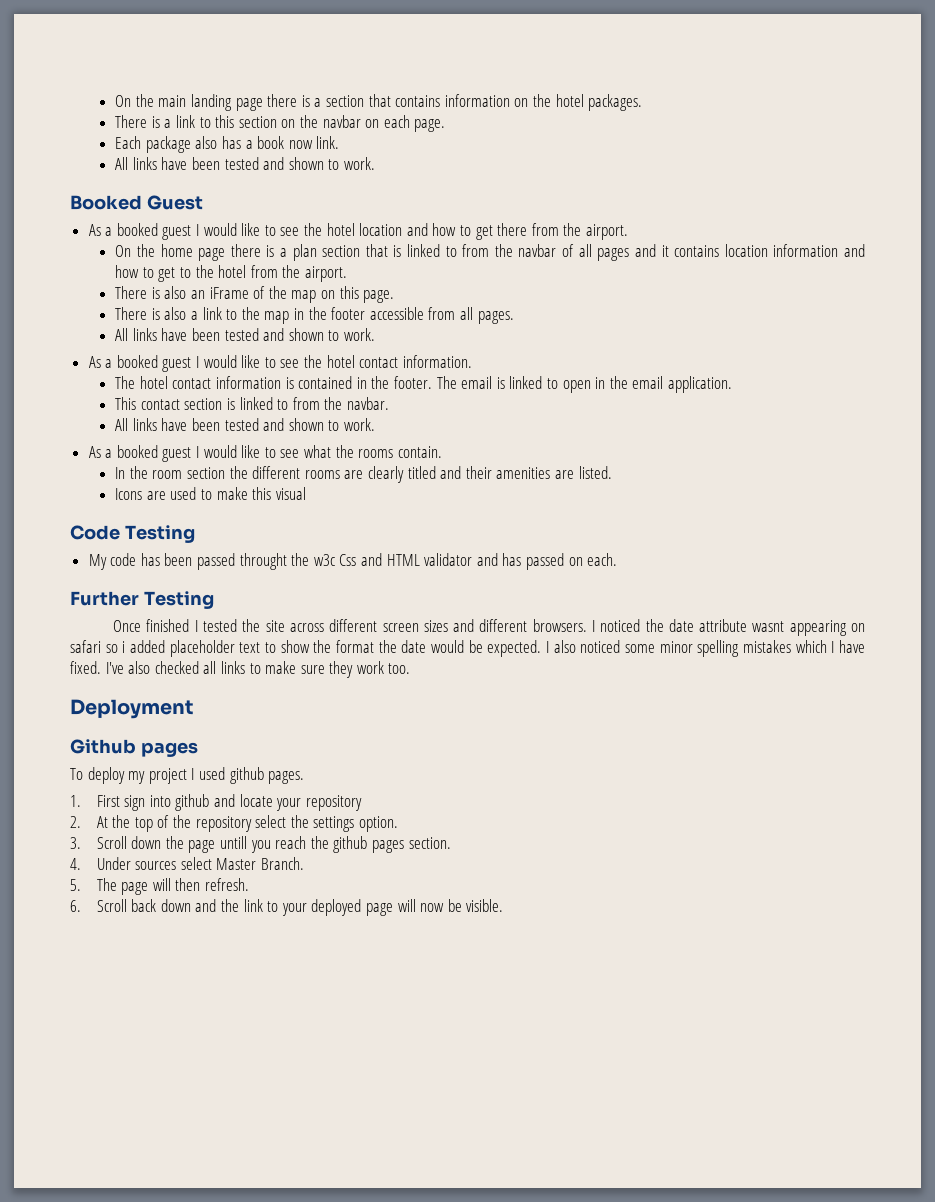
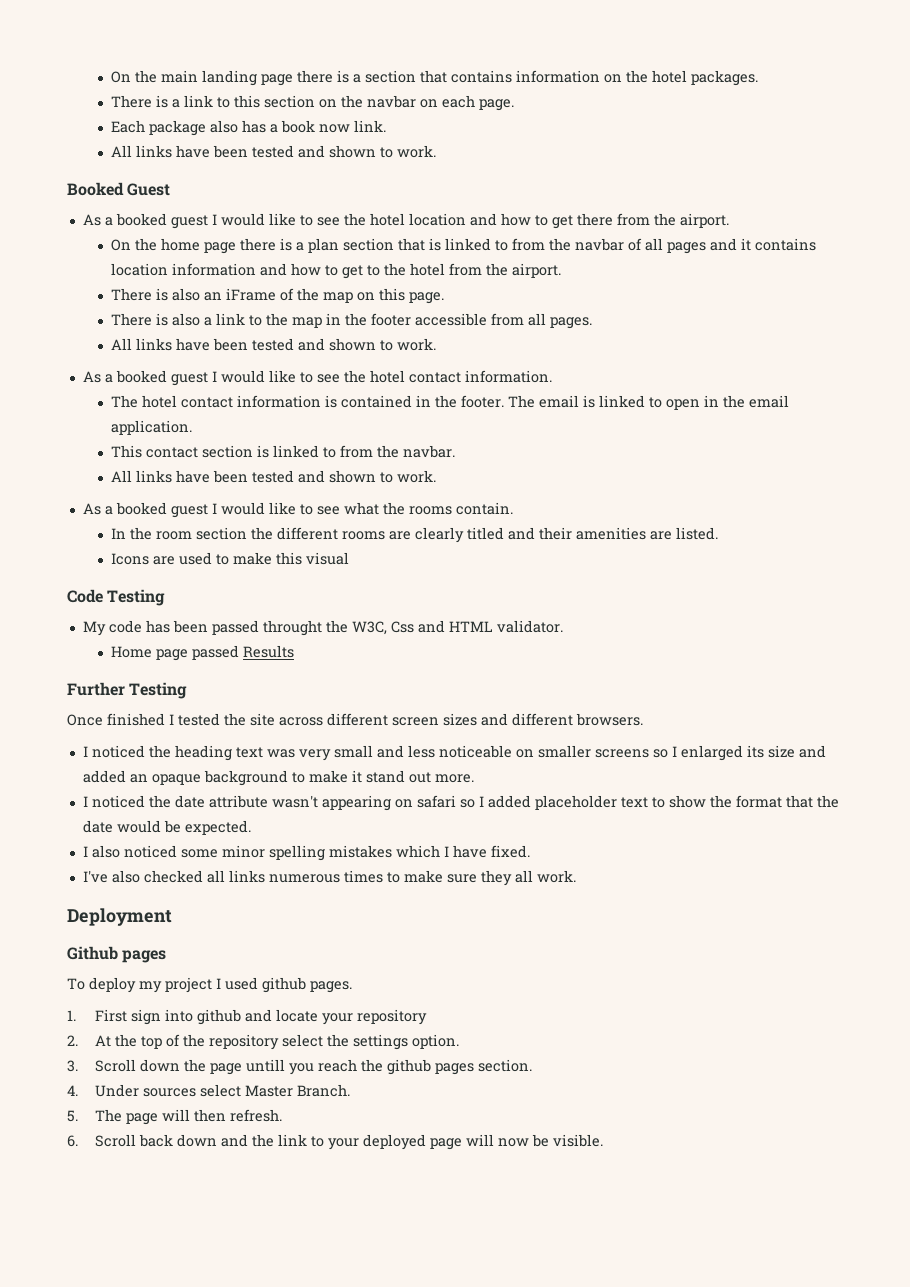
- My code has been passed throught the w3c Css and HTML validator and has passed on each.
+ My code has been passed throught the W3C, Css and HTML validator.
+ Home page passed Results
- Once finished I tested the site across different screen sizes and different browsers. I noticed the date attribute wasnt appearing on safari so i added placeholder text to show the format the date would be expected. I also noticed some minor spelling mistakes which I have fixed. I've also checked all links to make sure they work too.
+ Once finished I tested the site across different screen sizes and different browsers.
+ I noticed the heading text was very small and less noticeable on smaller screens so I enlarged its size and added an opaque background to make it stand out more.
+ I noticed the date attribute wasn't appearing on safari so I added placeholder text to show the format that the date would be expected.
+ I also noticed some minor spelling mistakes which I have fixed.
+ I've also checked all links numerous times to make sure they all work.

